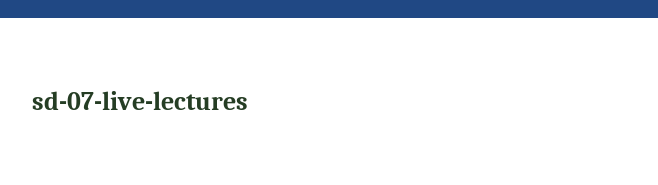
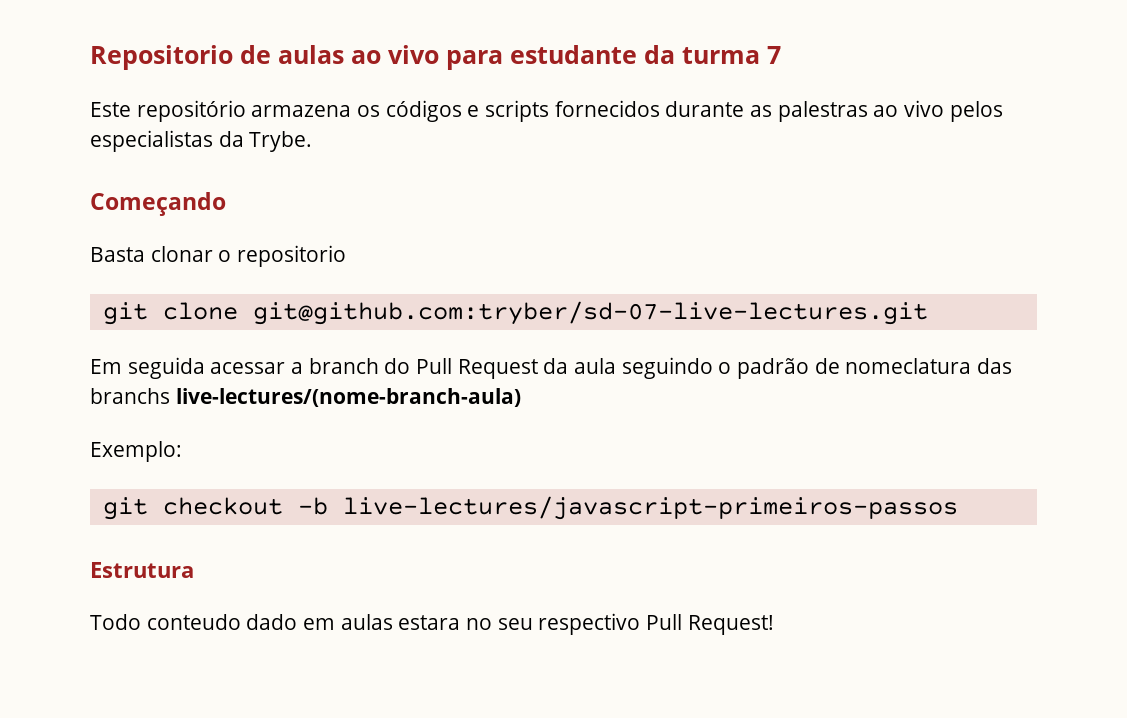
- sd-07-live-lectures
+ Repositorio de aulas ao vivo para estudante da turma 7
+ Este repositório armazena os códigos e scripts fornecidos durante as palestras ao vivo pelos especialistas da Trybe.
+ Começando
+ Basta clonar o repositorio
+ git clone git@github.com:tryber/sd-07-live-lectures.git
+ Em seguida acessar a branch do Pull Request da aula seguindo o padrão de nomeclatura das branchs live-lectures/(nome-branch-aula)
+ Exemplo:
+ git checkout -b live-lectures/javascript-primeiros-passos
+ Estrutura
+ Todo conteudo dado em aulas estara no seu respectivo Pull Request!

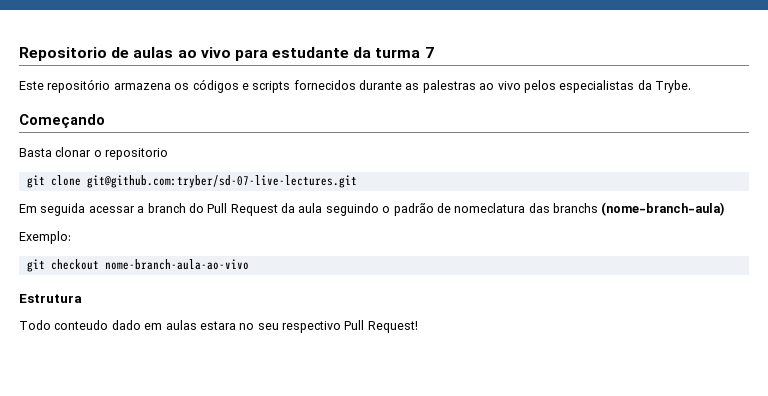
- Em seguida acessar a branch do Pull Request da aula seguindo o padrão de nomeclatura das branchs live-lectures/(nome-branch-aula)
+ Em seguida acessar a branch do Pull Request da aula seguindo o padrão de nomeclatura das branchs (nome-branch-aula)
- git checkout -b live-lectures/javascript-primeiros-passos
+ git checkout nome-branch-aula-ao-vivo

